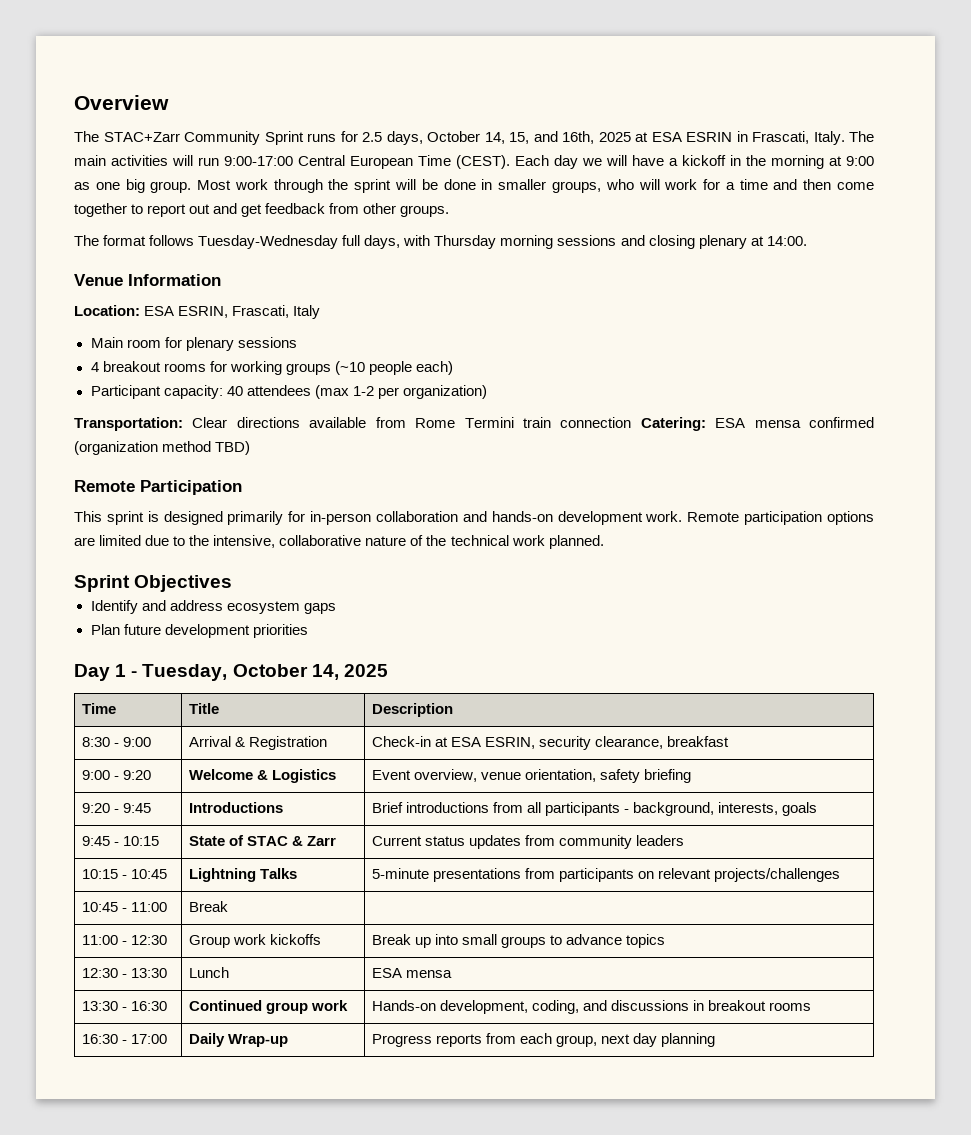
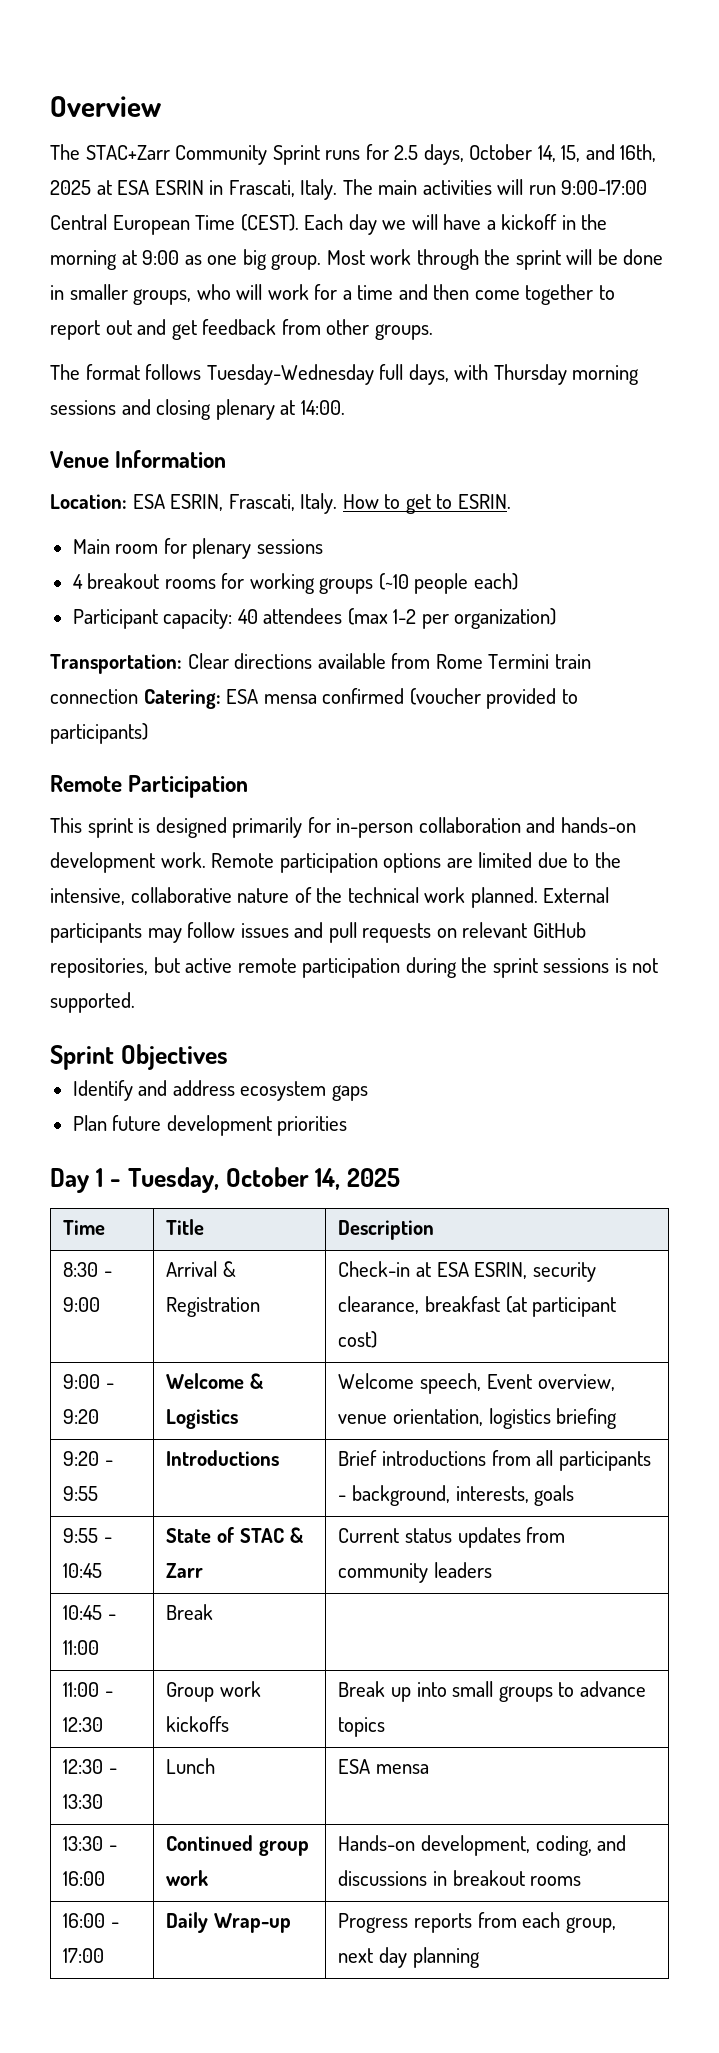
- Location: ESA ESRIN, Frascati, Italy
+ Location: ESA ESRIN, Frascati, Italy. How to get to ESRIN.
- Transportation: Clear directions available from Rome Termini train connection Catering: ESA mensa confirmed (organization method TBD)
+ Transportation: Clear directions available from Rome Termini train connection Catering: ESA mensa confirmed (voucher provided to participants)
+ External participants may follow issues and pull requests on relevant GitHub repositories, but active remote participation during the sprint sessions is not supported.
- 8:30 - 9:00 | Arrival & Registration | Check-in at ESA ESRIN, security clearance, breakfast
+ 8:30 - 9:00 | Arrival & Registration | Check-in at ESA ESRIN, security clearance, breakfast (at participant cost)
- 9:00 - 9:20 | Welcome & Logistics | Event overview, venue orientation, safety briefing
+ 9:00 - 9:20 | Welcome & Logistics | Welcome speech, Event overview, venue orientation, logistics briefing
- 9:20 - 9:45 | Introductions | Brief introductions from all participants - background, interests, goals
+ 9:20 - 9:55 | Introductions | Brief introductions from all participants - background, interests, goals
- 9:45 - 10:15 | State of STAC & Zarr | Current status updates from community leaders
+ 9:55 - 10:45 | State of STAC & Zarr | Current status updates from community leaders
- 10:15 - 10:45 | Lightning Talks | 5-minute presentations from participants on relevant projects/challenges
- 13:30 - 16:30 | Continued group work | Hands-on development, coding, and discussions in breakout rooms
+ 13:30 - 16:00 | Continued group work | Hands-on development, coding, and discussions in breakout rooms
- 16:30 - 17:00 | Daily Wrap-up | Progress reports from each group, next day planning
+ 16:00 - 17:00 | Daily Wrap-up | Progress reports from each group, next day planning

